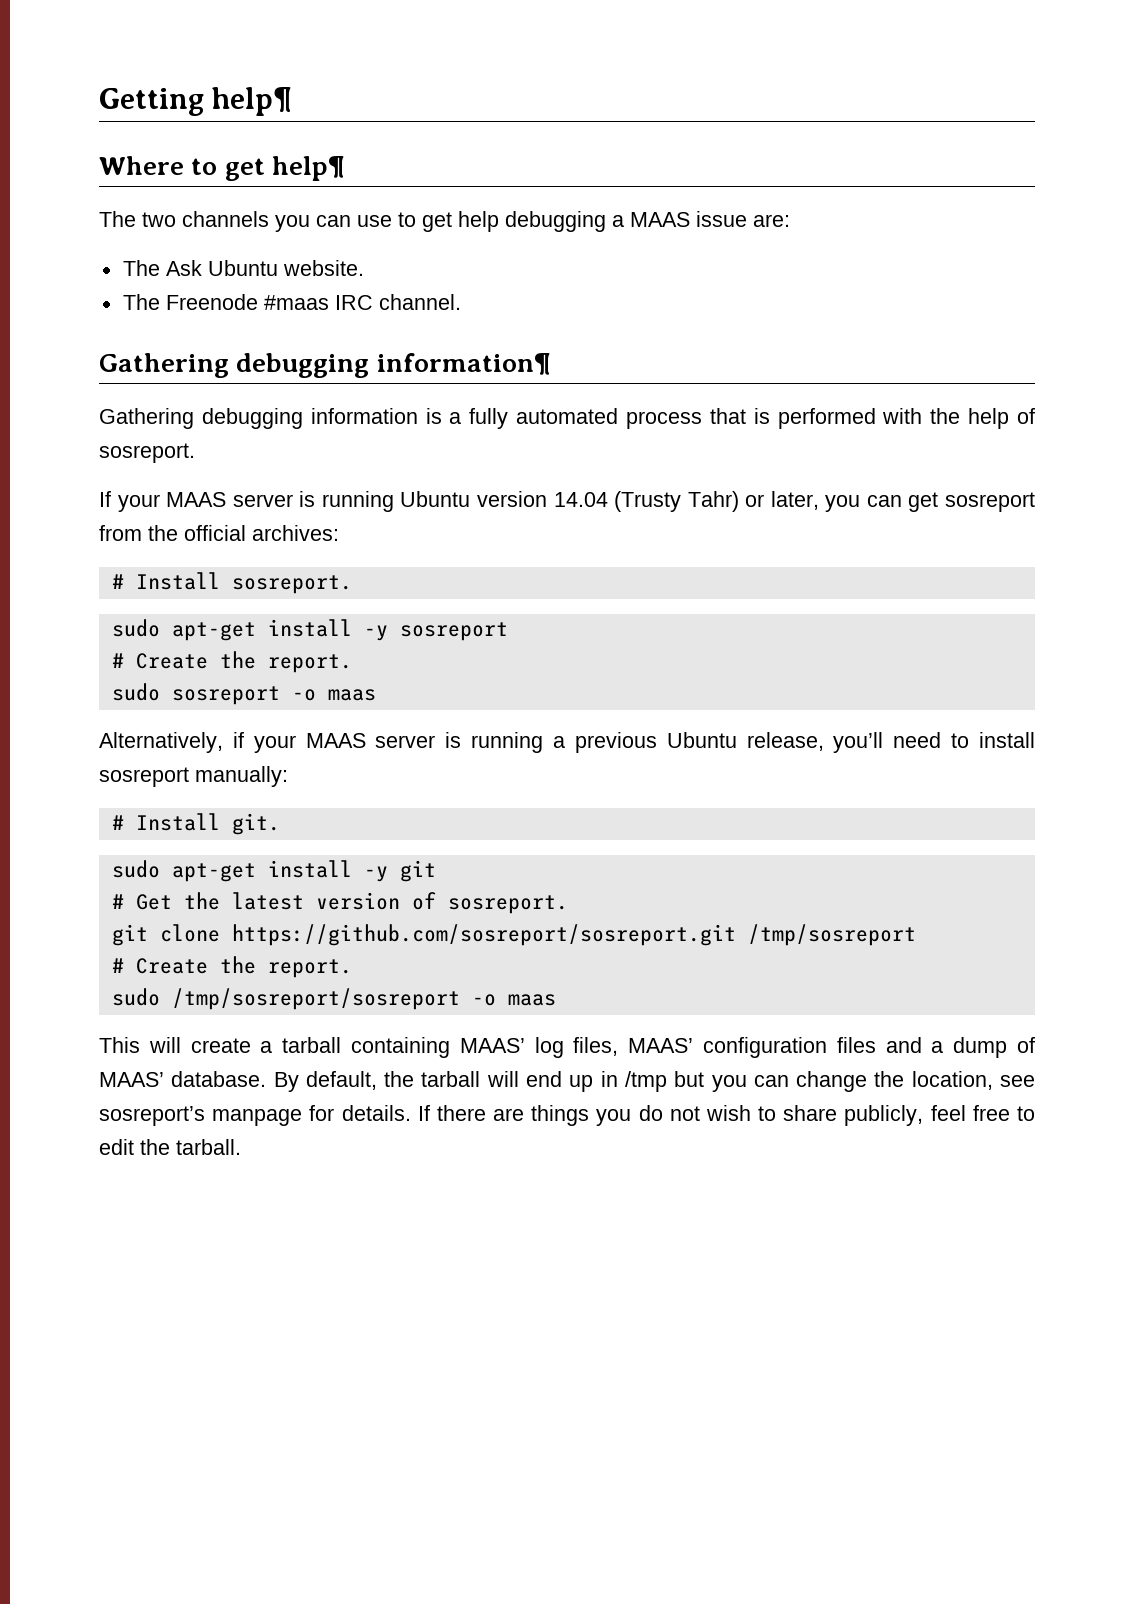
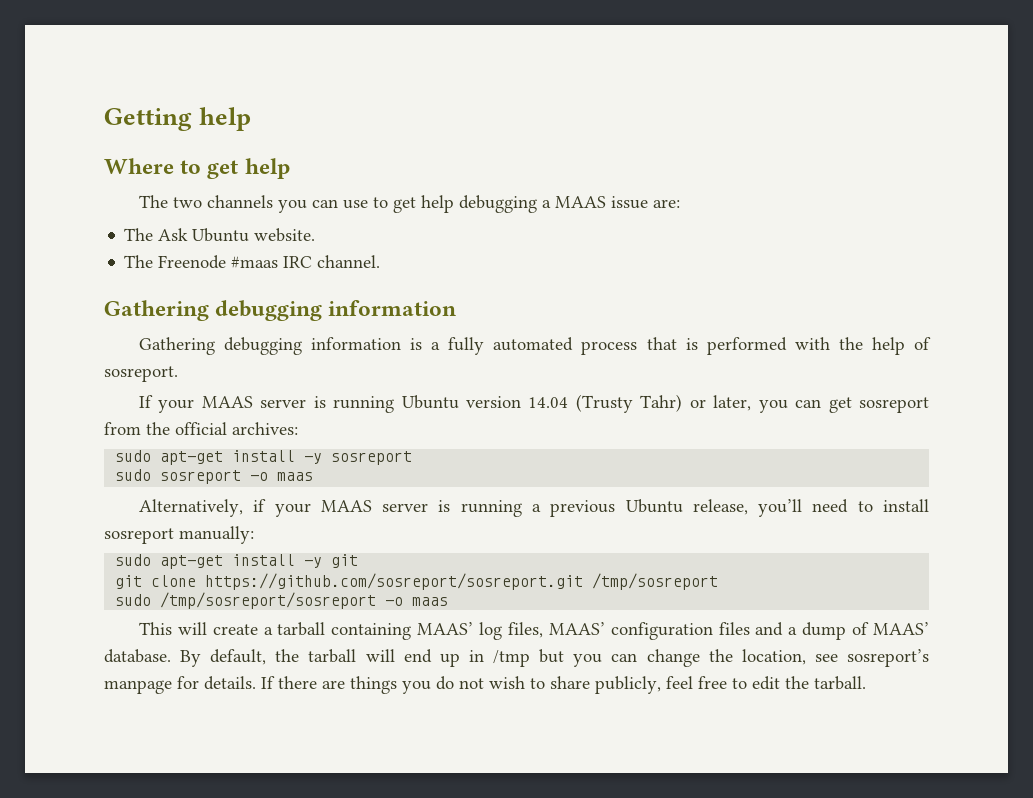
- Getting help¶
+ Getting help
- Where to get help¶
+ Where to get help
  The Freenode #maas IRC channel.
- Gathering debugging information¶
+ Gathering debugging information
- # Install sosreport.
  sudo apt-get install -y sosreport
- # Create the report.
- # Install git.
- # Get the latest version of sosreport.
  git clone https://github.com/sosreport/sosreport.git /tmp/sosreport
- # Create the report.

